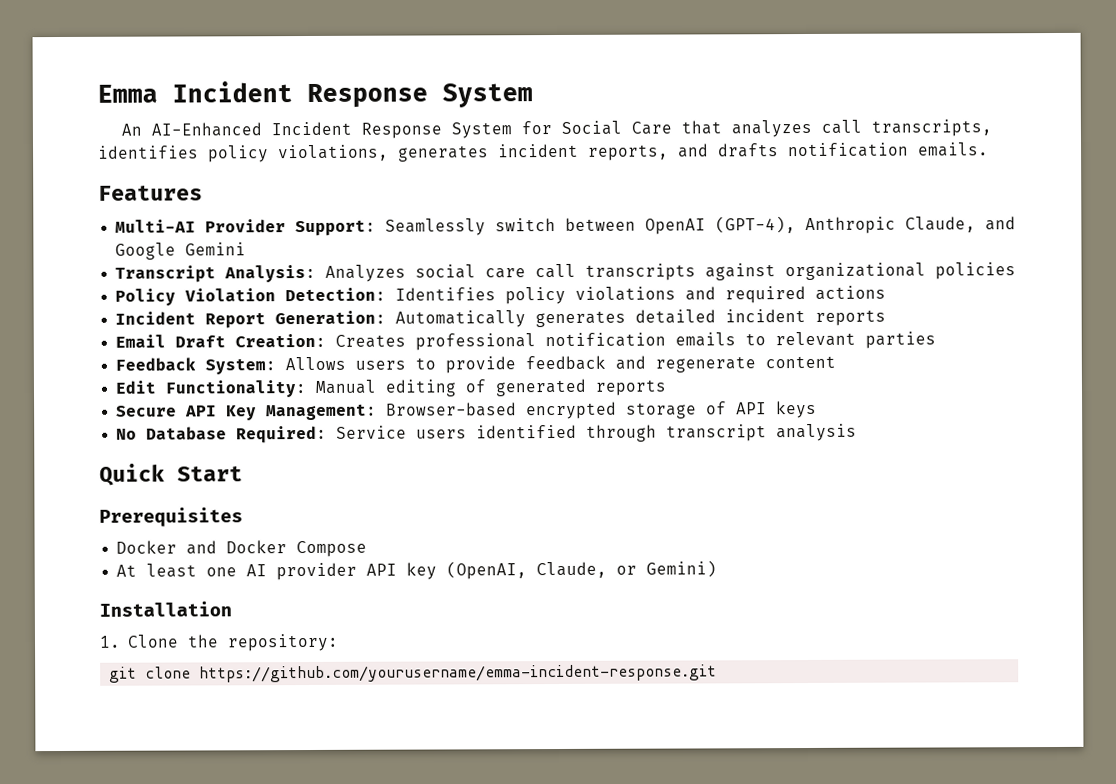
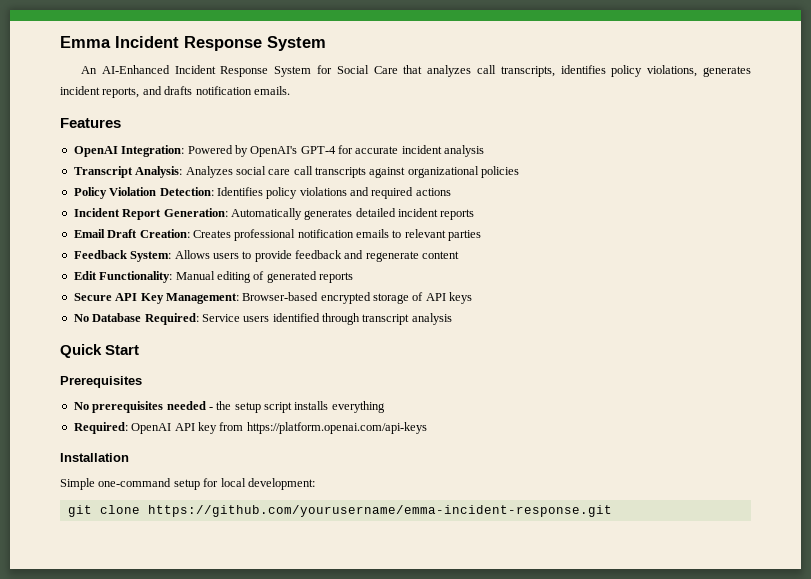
- Multi-AI Provider Support: Seamlessly switch between OpenAI (GPT-4), Anthropic Claude, and Google Gemini
+ OpenAI Integration: Powered by OpenAI's GPT-4 for accurate incident analysis
- Docker and Docker Compose
- At least one AI provider API key (OpenAI, Claude, or Gemini)
+ No prerequisites needed - the setup script installs everything
+ Required: OpenAI API key from https://platform.openai.com/api-keys
  Installation
- 1. Clone the repository:
+ Simple one-command setup for local development:

